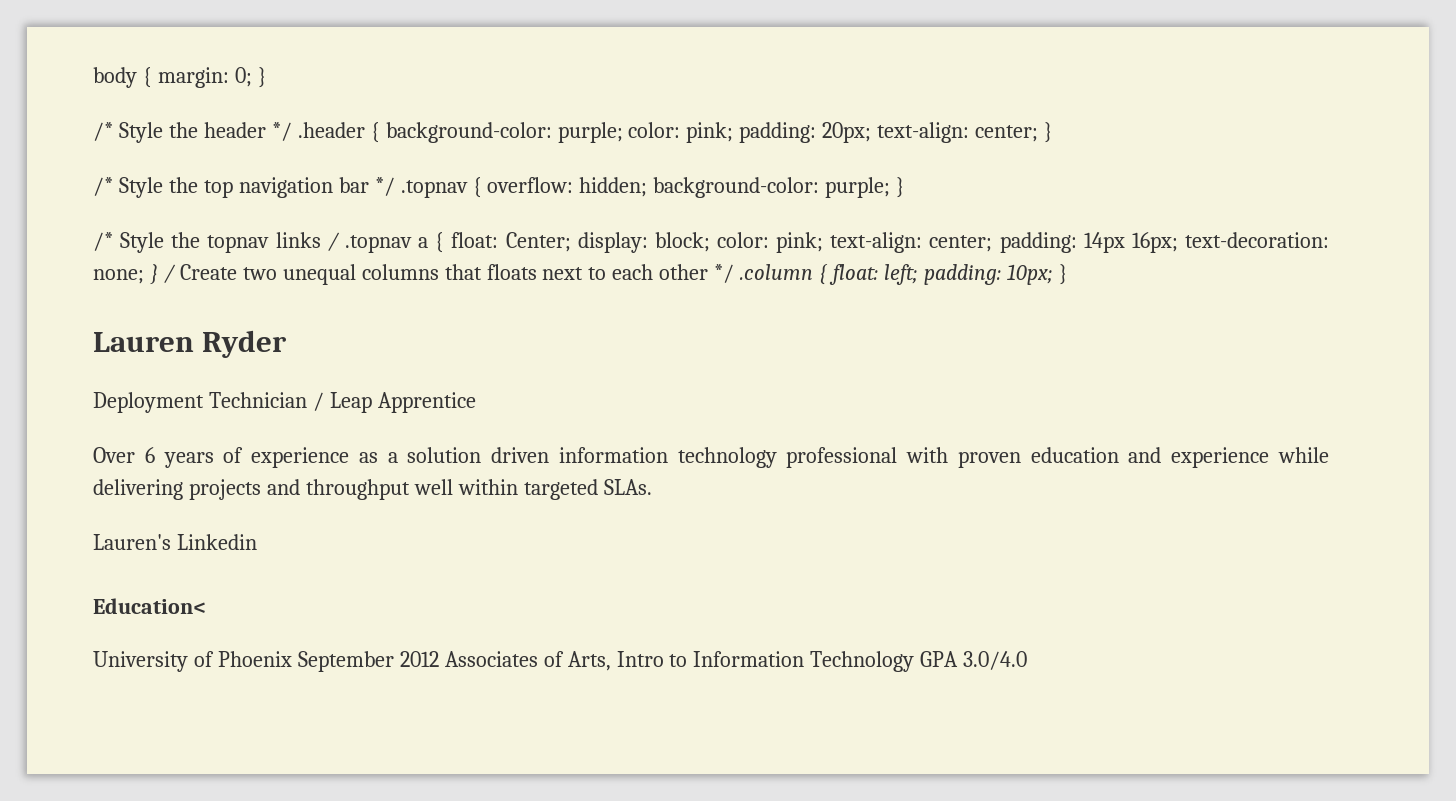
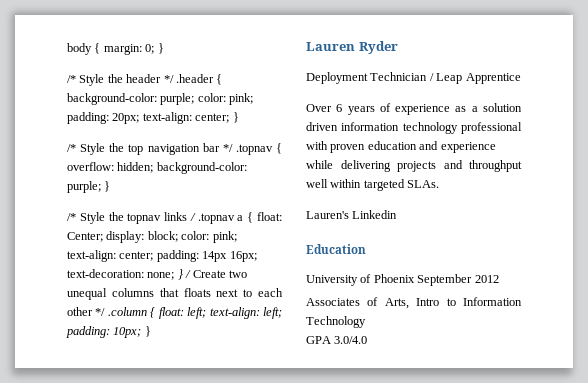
- /* Style the topnav links / .topnav a { float: Center; display: block; color: pink; text-align: center; padding: 14px 16px; text-decoration: none; } / Create two unequal columns that floats next to each other */ .column { float: left; padding: 10px; }
+ /* Style the topnav links / .topnav a { float: Center; display: block; color: pink; text-align: center; padding: 14px 16px; text-decoration: none; } / Create two unequal columns that floats next to each other */ .column { float: left; text-align: left; padding: 10px; }
- Education<
+ Education
- University of Phoenix September 2012 Associates of Arts, Intro to Information Technology GPA 3.0/4.0
+ University of Phoenix September 2012
+ Associates of Arts, Intro to Information Technology
+ GPA 3.0/4.0

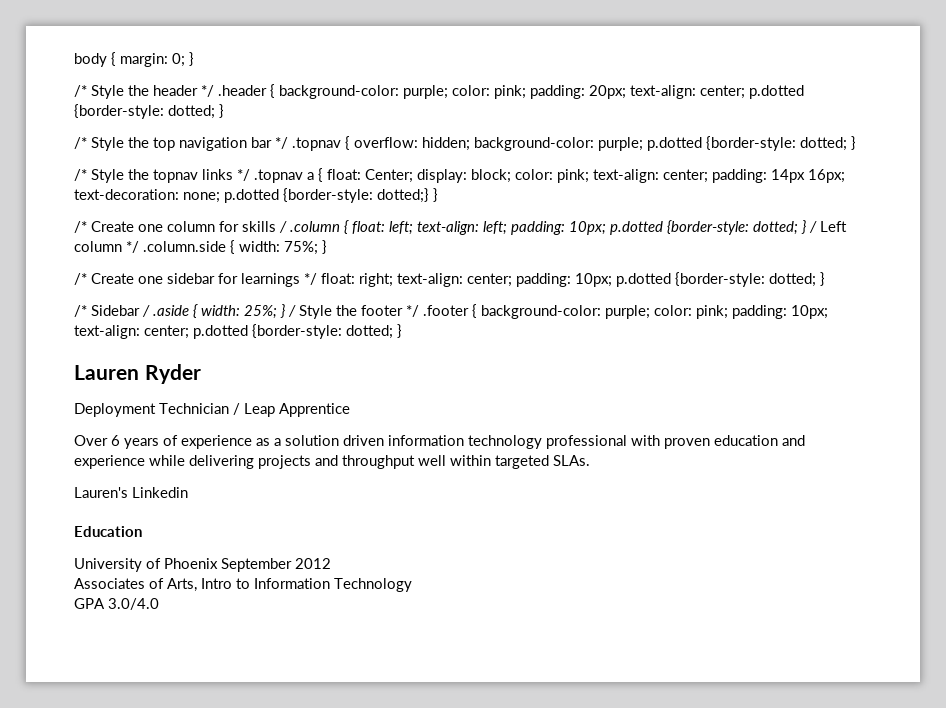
- /* Style the header */ .header { background-color: purple; color: pink; padding: 20px; text-align: center; }
+ /* Style the header */ .header { background-color: purple; color: pink; padding: 20px; text-align: center; p.dotted {border-style: dotted; }
- /* Style the top navigation bar */ .topnav { overflow: hidden; background-color: purple; }
+ /* Style the top navigation bar */ .topnav { overflow: hidden; background-color: purple; p.dotted {border-style: dotted; }
- /* Style the topnav links / .topnav a { float: Center; display: block; color: pink; text-align: center; padding: 14px 16px; text-decoration: none; } / Create two unequal columns that floats next to each other */ .column { float: left; text-align: left; padding: 10px; }
+ /* Style the topnav links */ .topnav a { float: Center; display: block; color: pink; text-align: center; padding: 14px 16px; text-decoration: none; p.dotted {border-style: dotted;} }
+ /* Create one column for skills / .column { float: left; text-align: left; padding: 10px; p.dotted {border-style: dotted; } / Left column */ .column.side { width: 75%; }
+ /* Create one sidebar for learnings */ float: right; text-align: center; padding: 10px; p.dotted {border-style: dotted; }
+ /* Sidebar / .aside { width: 25%; } / Style the footer */ .footer { background-color: purple; color: pink; padding: 10px; text-align: center; p.dotted {border-style: dotted; }

